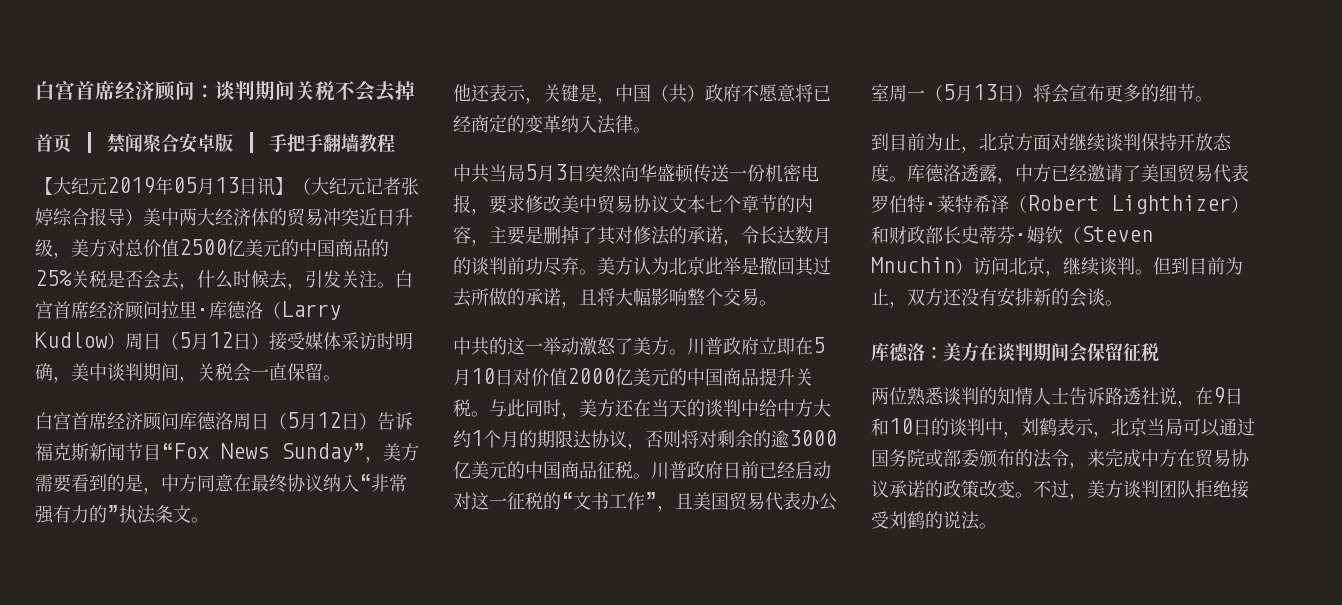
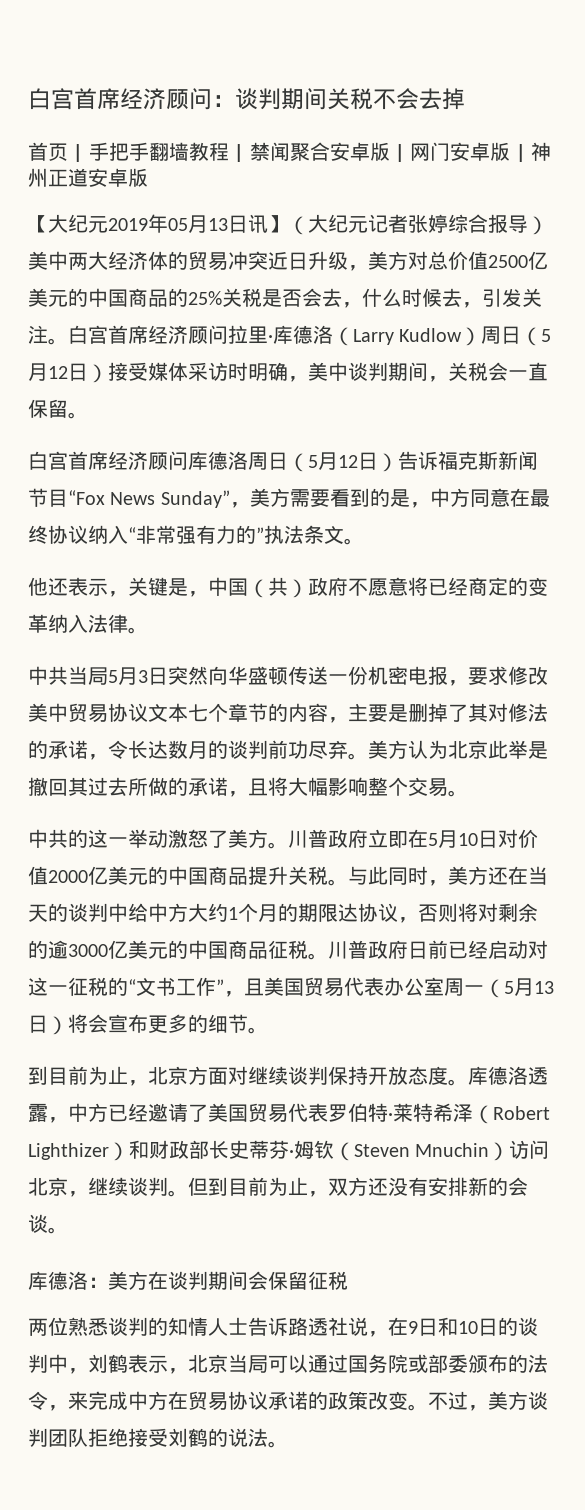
- 首页 | 禁闻聚合安卓版 | 手把手翻墙教程
+ 首页 | 手把手翻墙教程 | 禁闻聚合安卓版 | 网门安卓版 | 神州正道安卓版

